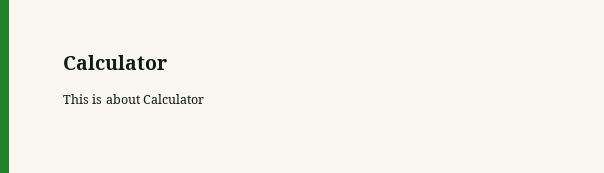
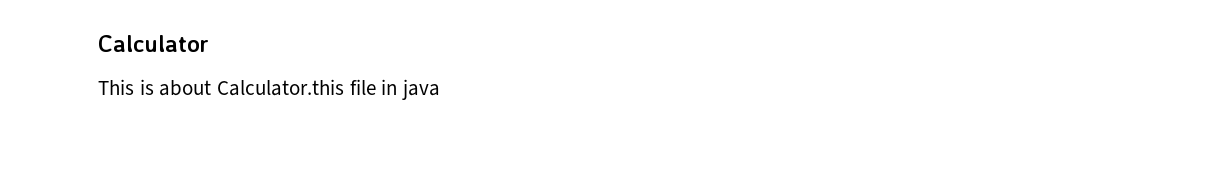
- This is about Calculator
+ This is about Calculator.this file in java

